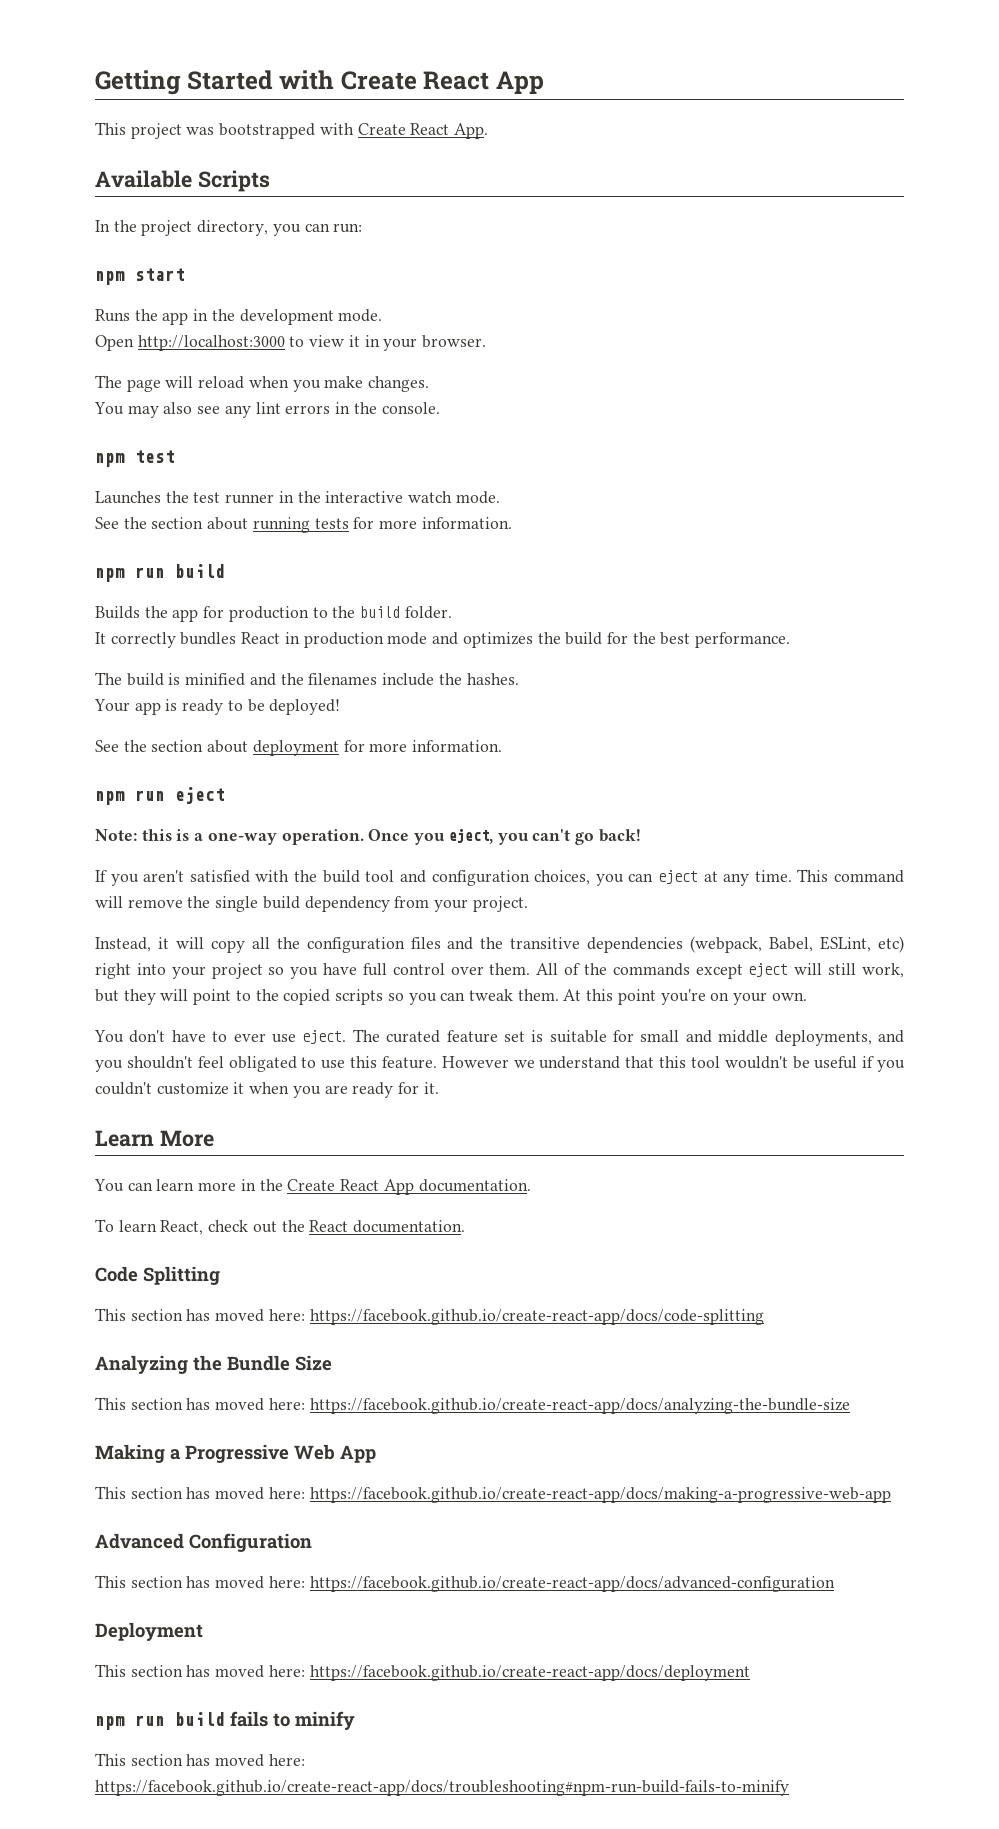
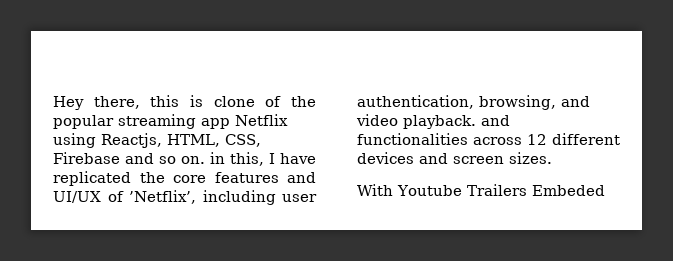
- Getting Started with Create React App
- This project was bootstrapped with Create React App.
- Available Scripts
- In the project directory, you can run:
- npm start
- Runs the app in the development mode.
- Open http://localhost:3000 to view it in your browser.
- The page will reload when you make changes.
- You may also see any lint errors in the console.
- npm test
- Launches the test runner in the interactive watch mode.
- See the section about running tests for more information.
- npm run build
- Builds the app for production to the build folder.
- It correctly bundles React in production mode and optimizes the build for the best performance.
- The build is minified and the filenames include the hashes.
- Your app is ready to be deployed!
- See the section about deployment for more information.
- npm run eject
- Note: this is a one-way operation. Once you eject, you can't go back!
- If you aren't satisfied with the build tool and configuration choices, you can eject at any time. This command will remove the single build dependency from your project.
- Instead, it will copy all the configuration files and the transitive dependencies (webpack, Babel, ESLint, etc) right into your project so you have full control over them. All of the commands except eject will still work, but they will point to the copied scripts so you can tweak them. At this point you're on your own.
- You don't have to ever use eject. The curated feature set is suitable for small and middle deployments, and you shouldn't feel obligated to use this feature. However we understand that this tool wouldn't be useful if you couldn't customize it when you are ready for it.
- Learn More
- You can learn more in the Create React App documentation.
- To learn React, check out the React documentation.
- Code Splitting
- This section has moved here: https://facebook.github.io/create-react-app/docs/code-splitting
- Analyzing the Bundle Size
- This section has moved here: https://facebook.github.io/create-react-app/docs/analyzing-the-bundle-size
- Making a Progressive Web App
- This section has moved here: https://facebook.github.io/create-react-app/docs/making-a-progressive-web-app
- Advanced Configuration
- This section has moved here: https://facebook.github.io/create-react-app/docs/advanced-configuration
- Deployment
- This section has moved here: https://facebook.github.io/create-react-app/docs/deployment
- npm run build fails to minify
- This section has moved here: https://facebook.github.io/create-react-app/docs/troubleshooting#npm-run-build-fails-to-minify
+ Hey there, this is clone of the popular streaming app Netflix using Reactjs, HTML, CSS, Firebase and so on. in this, I have replicated the core features and UI/UX of ’Netflix’, including user authentication, browsing, and video playback. and functionalities across 12 different devices and screen sizes.
+ With Youtube Trailers Embeded

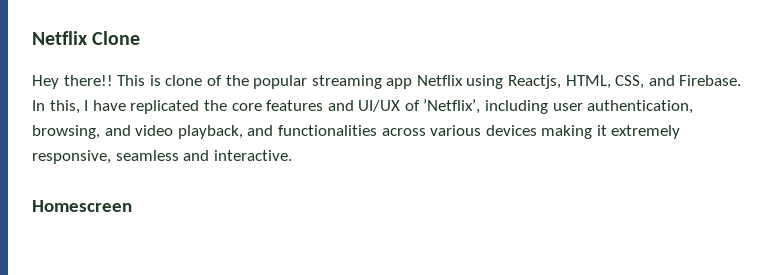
- Hey there, this is clone of the popular streaming app Netflix using Reactjs, HTML, CSS, Firebase and so on. in this, I have replicated the core features and UI/UX of ’Netflix’, including user authentication, browsing, and video playback. and functionalities across 12 different devices and screen sizes.
- With Youtube Trailers Embeded
+ Netflix Clone
+ Hey there!! This is clone of the popular streaming app Netflix using Reactjs, HTML, CSS, and Firebase. In this, I have replicated the core features and UI/UX of ’Netflix’, including user authentication, browsing, and video playback, and functionalities across various devices making it extremely responsive, seamless and interactive.
+ Homescreen

